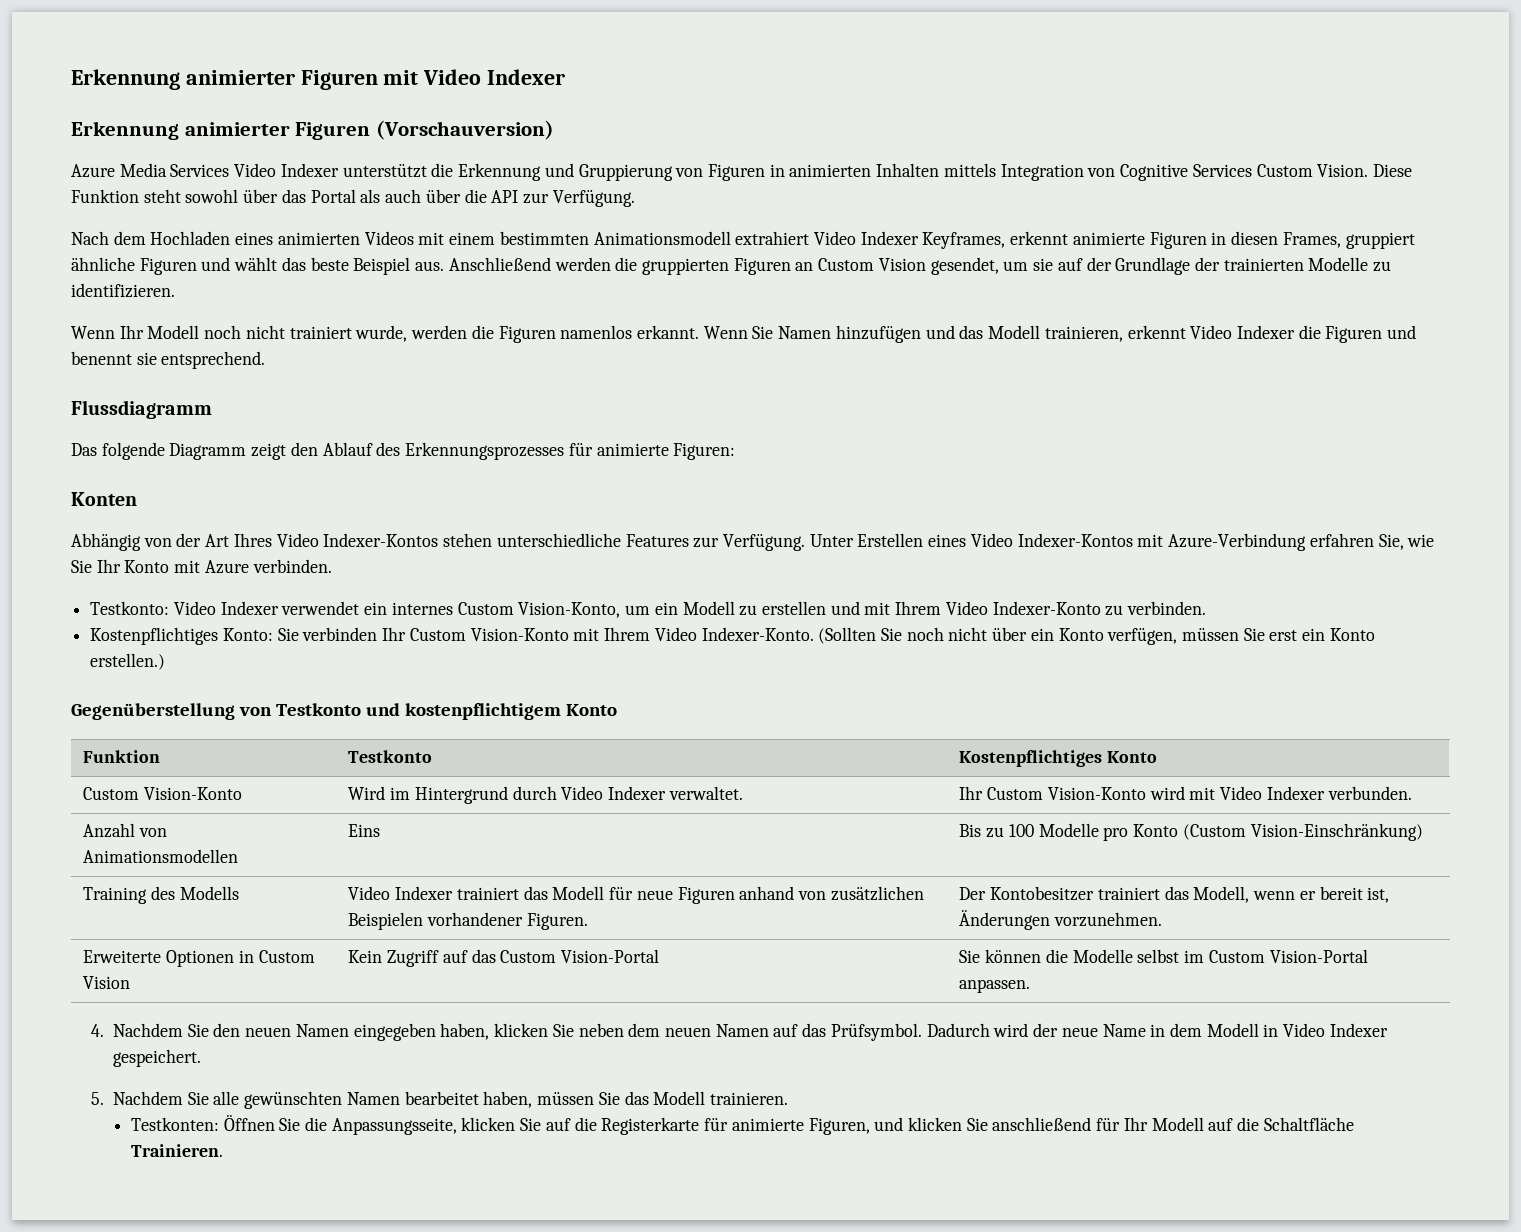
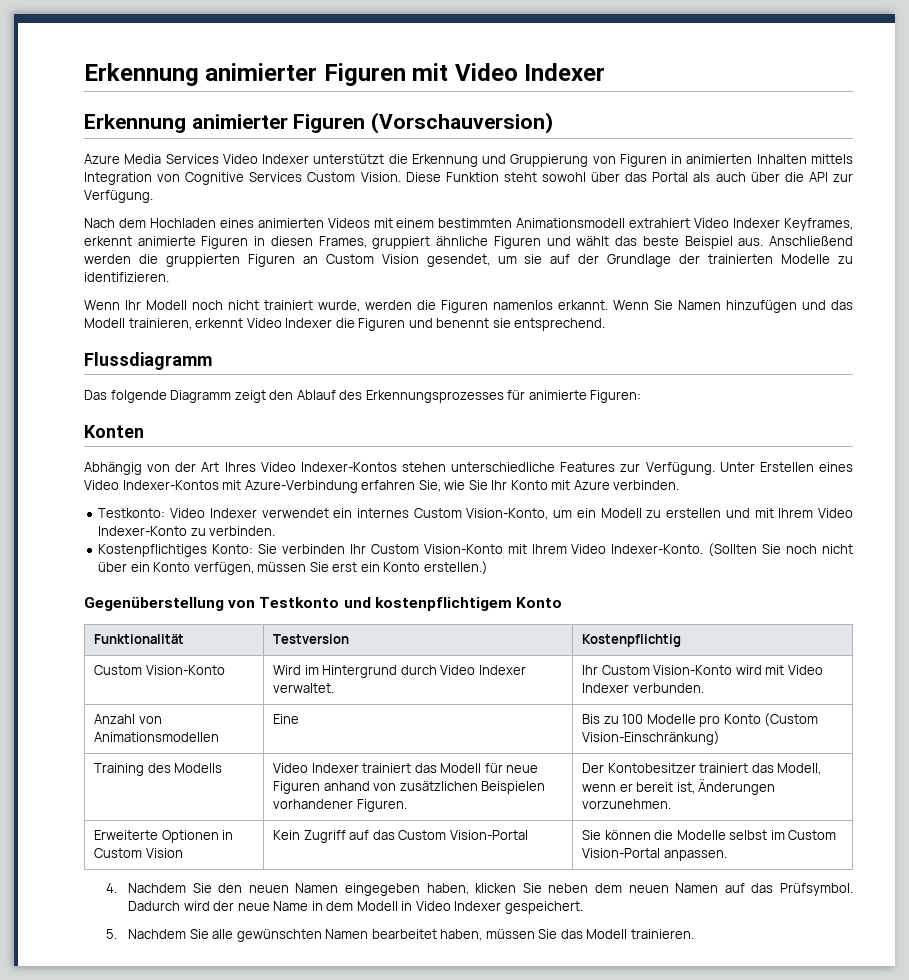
- Funktion | Testkonto | Kostenpflichtiges Konto
+ Funktionalität | Testversion | Kostenpflichtig
- Anzahl von Animationsmodellen | Eins | Bis zu 100 Modelle pro Konto (Custom Vision-Einschränkung)
+ Anzahl von Animationsmodellen | Eine | Bis zu 100 Modelle pro Konto (Custom Vision-Einschränkung)
- Testkonten: Öffnen Sie die Anpassungsseite, klicken Sie auf die Registerkarte für animierte Figuren, und klicken Sie anschließend für Ihr Modell auf die Schaltfläche Trainieren.

